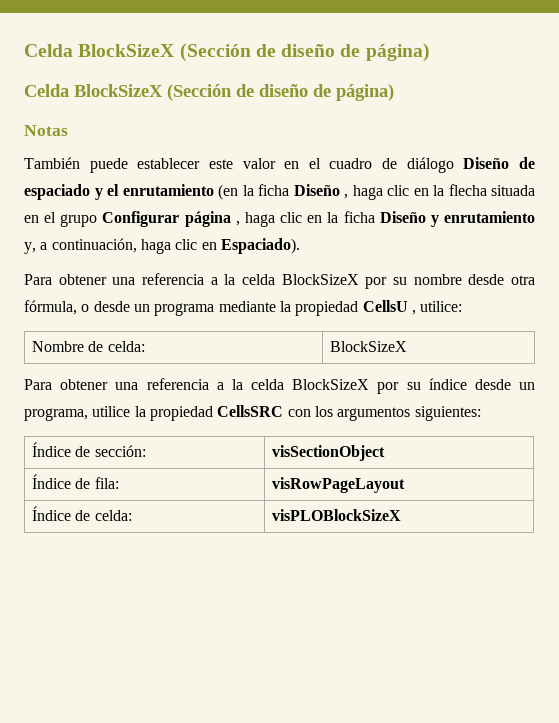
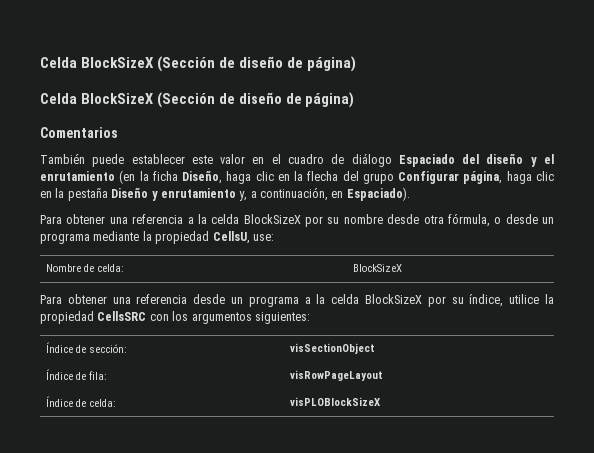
- Notas
+ Comentarios
- También puede establecer este valor en el cuadro de diálogo Diseño de espaciado y el enrutamiento (en la ficha Diseño , haga clic en la flecha situada en el grupo Configurar página , haga clic en la ficha Diseño y enrutamiento y, a continuación, haga clic en Espaciado).
+ También puede establecer este valor en el cuadro de diálogo Espaciado del diseño y el enrutamiento (en la ficha Diseño, haga clic en la flecha del grupo Configurar página, haga clic en la pestaña Diseño y enrutamiento y, a continuación, en Espaciado).
- Para obtener una referencia a la celda BlockSizeX por su nombre desde otra fórmula, o desde un programa mediante la propiedad CellsU , utilice:
+ Para obtener una referencia a la celda BlockSizeX por su nombre desde otra fórmula, o desde un programa mediante la propiedad CellsU, use:
- Para obtener una referencia a la celda BlockSizeX por su índice desde un programa, utilice la propiedad CellsSRC con los argumentos siguientes:
+ Para obtener una referencia desde un programa a la celda BlockSizeX por su índice, utilice la propiedad CellsSRC con los argumentos siguientes:

